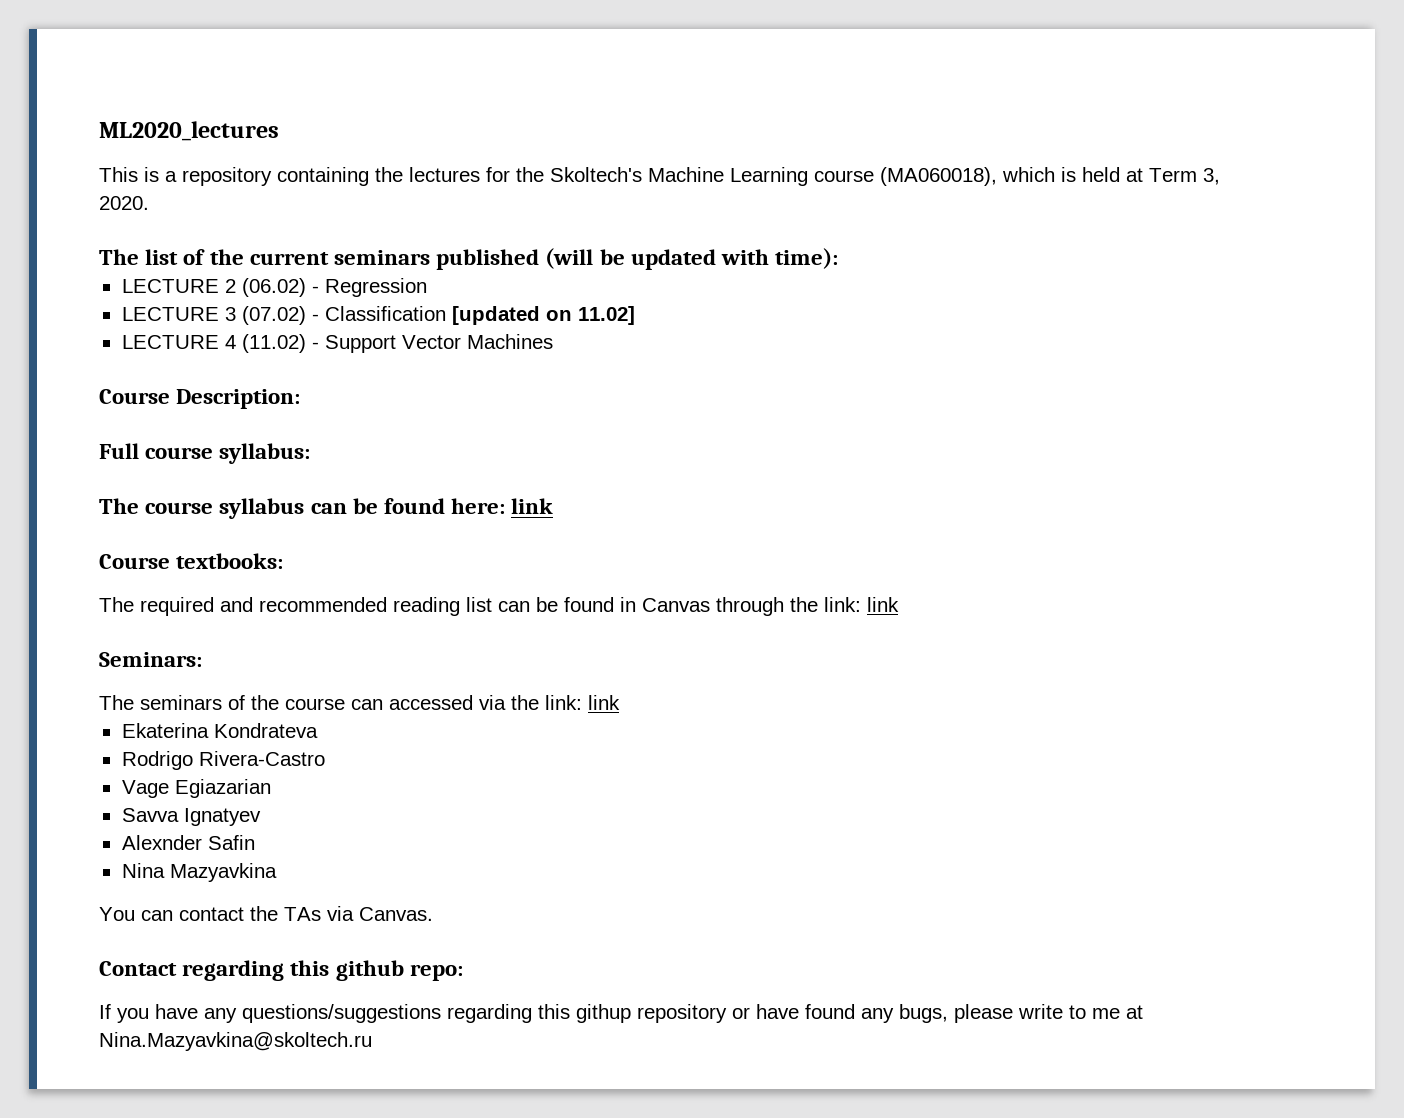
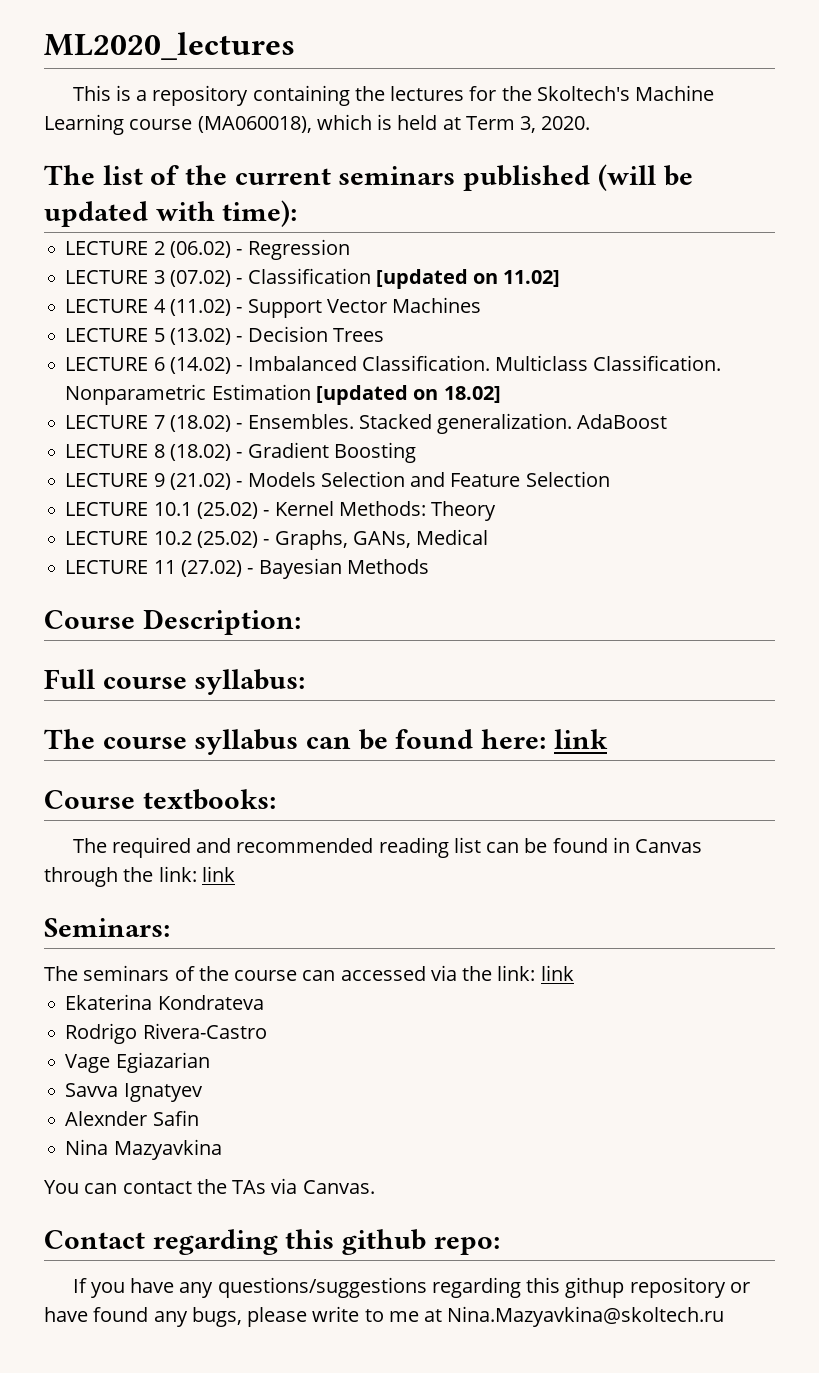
+ LECTURE 5 (13.02) - Decision Trees
+ LECTURE 6 (14.02) - Imbalanced Classification. Multiclass Classification. Nonparametric Estimation [updated on 18.02]
+ LECTURE 7 (18.02) - Ensembles. Stacked generalization. AdaBoost
+ LECTURE 8 (18.02) - Gradient Boosting
+ LECTURE 9 (21.02) - Models Selection and Feature Selection
+ LECTURE 10.1 (25.02) - Kernel Methods: Theory
+ LECTURE 10.2 (25.02) - Graphs, GANs, Medical
+ LECTURE 11 (27.02) - Bayesian Methods

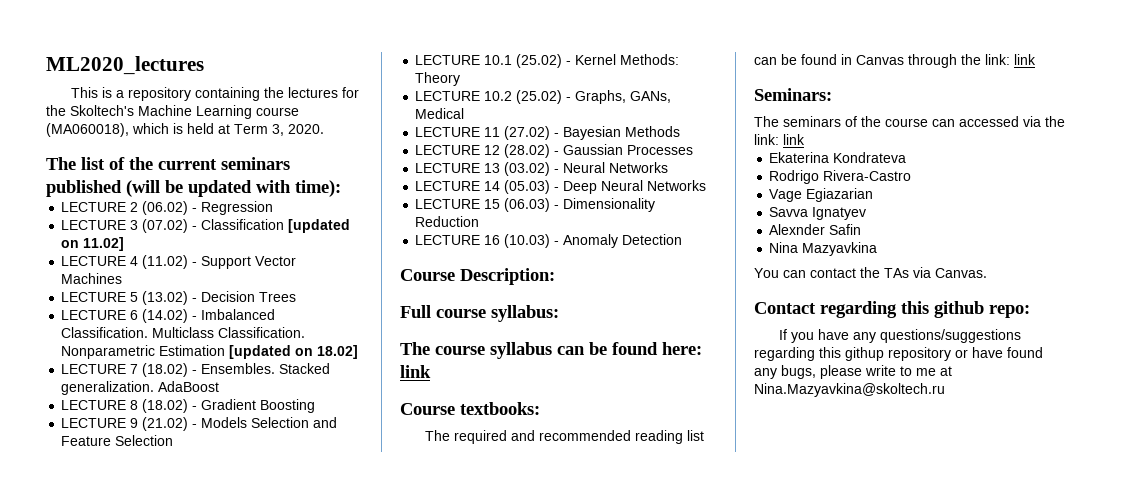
+ LECTURE 12 (28.02) - Gaussian Processes
+ LECTURE 13 (03.02) - Neural Networks
+ LECTURE 14 (05.03) - Deep Neural Networks
+ LECTURE 15 (06.03) - Dimensionality Reduction
+ LECTURE 16 (10.03) - Anomaly Detection

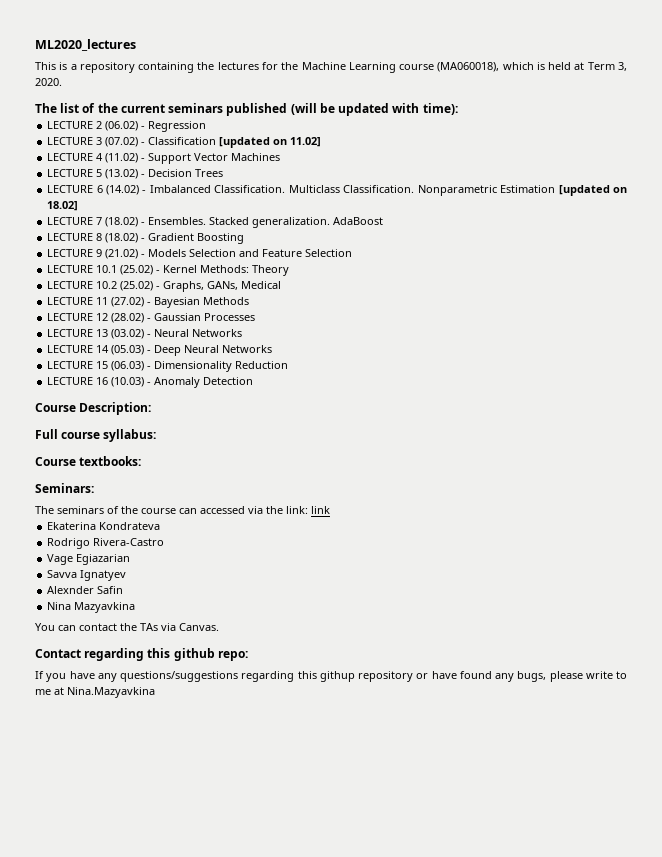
- This is a repository containing the lectures for the Skoltech's Machine Learning course (MA060018), which is held at Term 3, 2020.
+ This is a repository containing the lectures for the Machine Learning course (MA060018), which is held at Term 3, 2020.
- The course syllabus can be found here: link
  Course textbooks:
- The required and recommended reading list can be found in Canvas through the link: link
- If you have any questions/suggestions regarding this githup repository or have found any bugs, please write to me at Nina.Mazyavkina@skoltech.ru
+ If you have any questions/suggestions regarding this githup repository or have found any bugs, please write to me at Nina.Mazyavkina

